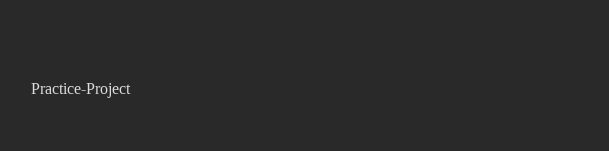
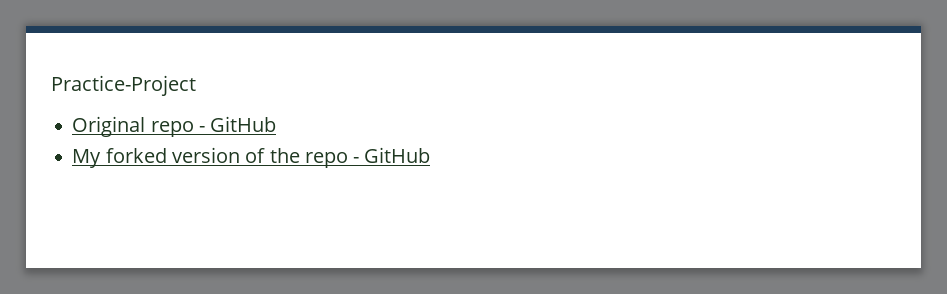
+ Original repo - GitHub
+ My forked version of the repo - GitHub

